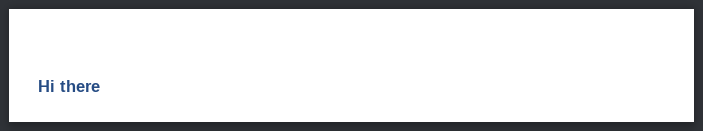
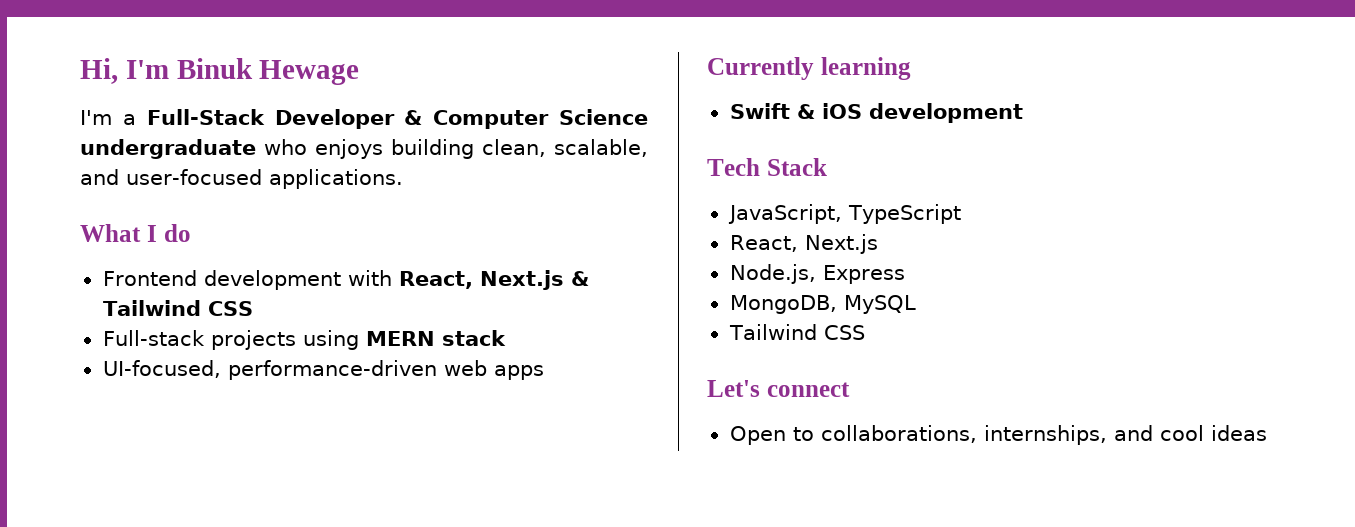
- Hi there
+ Hi, I'm Binuk Hewage
+ I'm a Full-Stack Developer & Computer Science undergraduate who enjoys building clean, scalable, and user-focused applications.
+ What I do
+ Frontend development with React, Next.js & Tailwind CSS
+ Full-stack projects using MERN stack
+ UI-focused, performance-driven web apps
+ Currently learning
+ Swift & iOS development
+ Tech Stack
+ JavaScript, TypeScript
+ React, Next.js
+ Node.js, Express
+ MongoDB, MySQL
+ Tailwind CSS
+ Let's connect
+ Open to collaborations, internships, and cool ideas

